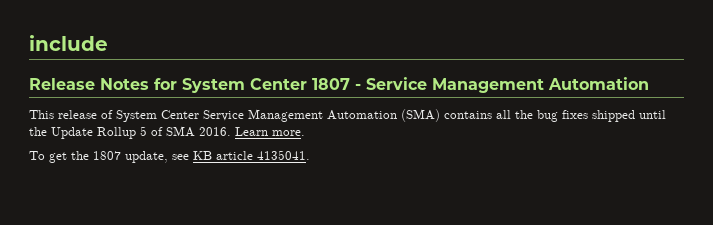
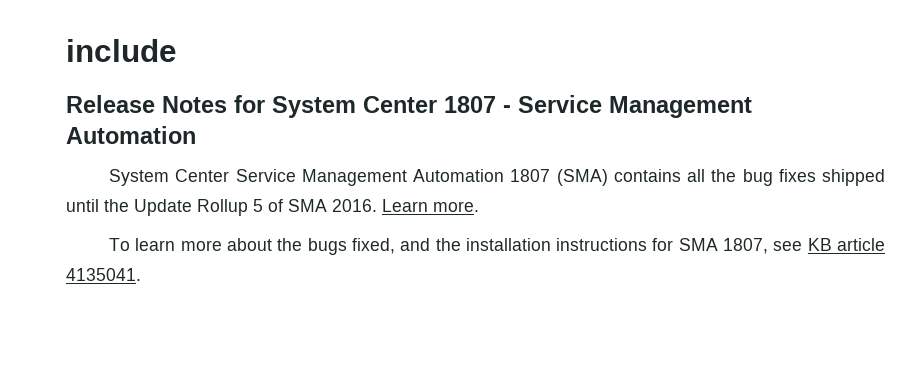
- This release of System Center Service Management Automation (SMA) contains all the bug fixes shipped until the Update Rollup 5 of SMA 2016.
+ System Center Service Management Automation 1807 (SMA) contains all the bug fixes shipped until the Update Rollup 5 of SMA 2016.
- To get the 1807 update, see KB article 4135041.
+ To learn more about the bugs fixed, and the installation instructions for SMA 1807, see KB article 4135041.

